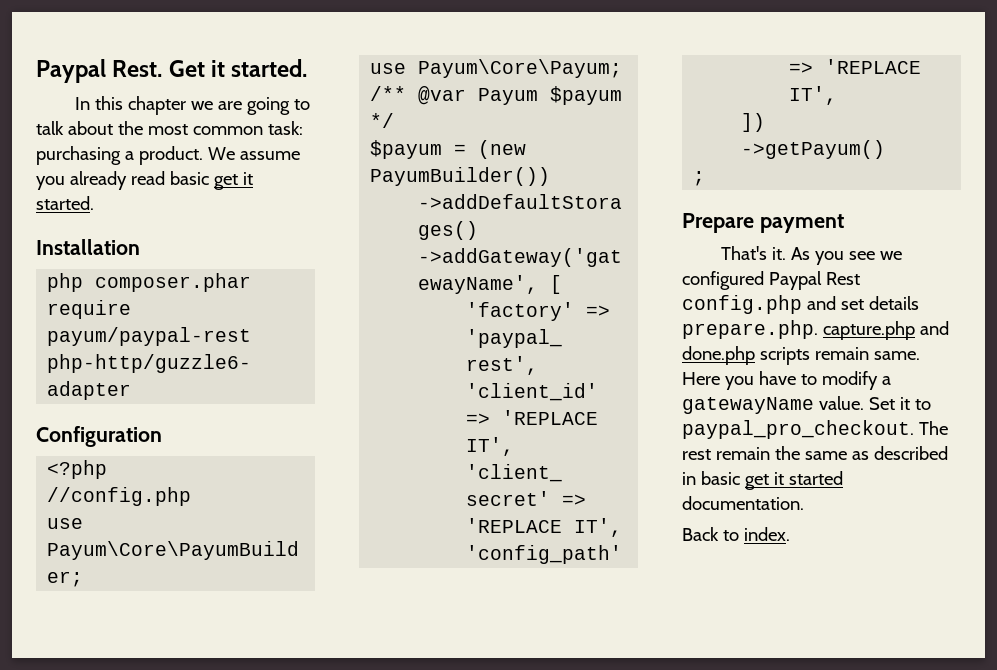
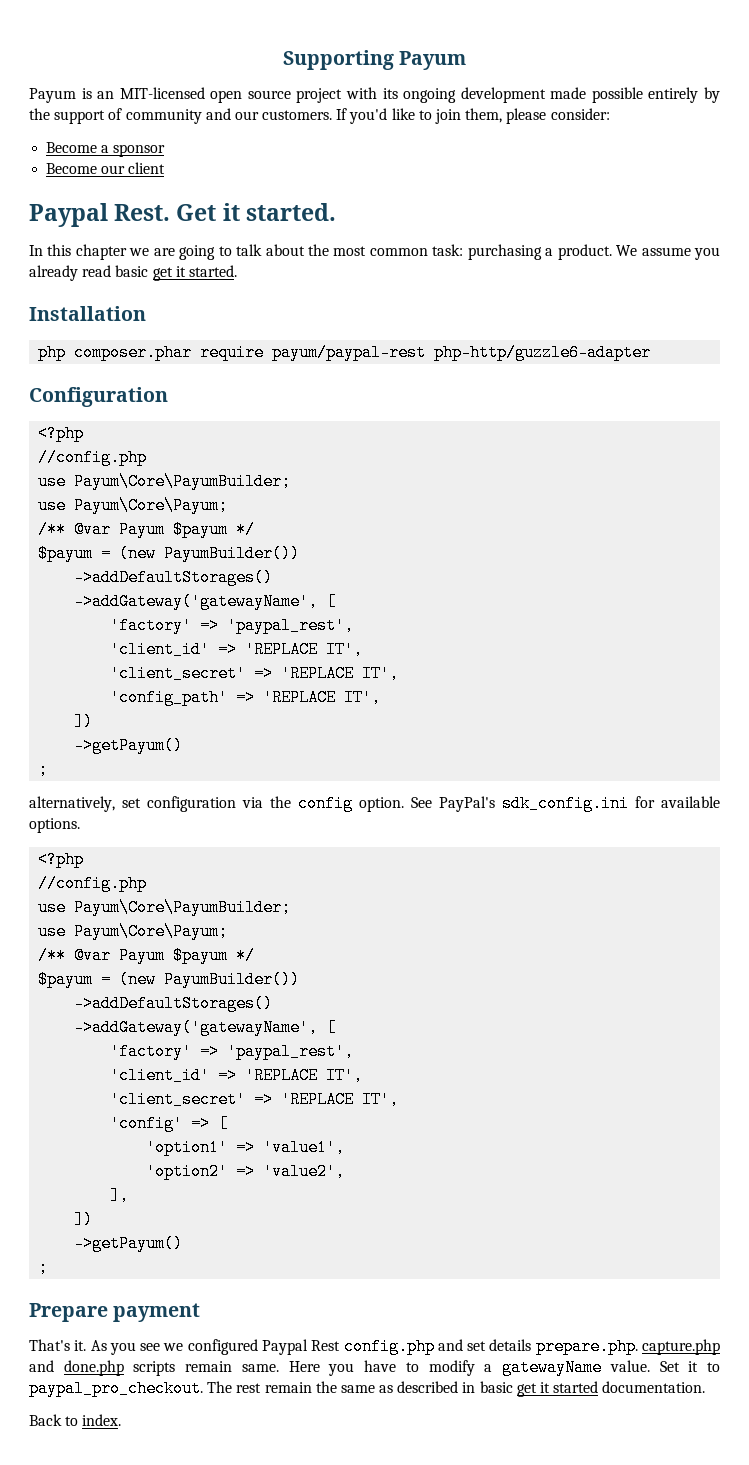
+ Supporting Payum
+ Payum is an MIT-licensed open source project with its ongoing development made possible entirely by the support of community and our customers. If you'd like to join them, please consider:
+ Become a sponsor
+ Become our client
+ alternatively, set configuration via the config option. See PayPal's sdk_config.ini for available options.
+ <?php
+ //config.php
+ use Payum\Core\PayumBuilder;
+ use Payum\Core\Payum;
+ /** @var Payum $payum */
+ $payum = (new PayumBuilder())
+ ->addDefaultStorages()
+ ->addGateway('gatewayName', [
+ 'factory' => 'paypal_rest',
+ 'client_id' => 'REPLACE IT',
+ 'client_secret' => 'REPLACE IT',
+ 'config' => [
+ 'option1' => 'value1',
+ 'option2' => 'value2',
+ ],
+ ])
+ ->getPayum()
+ ;

